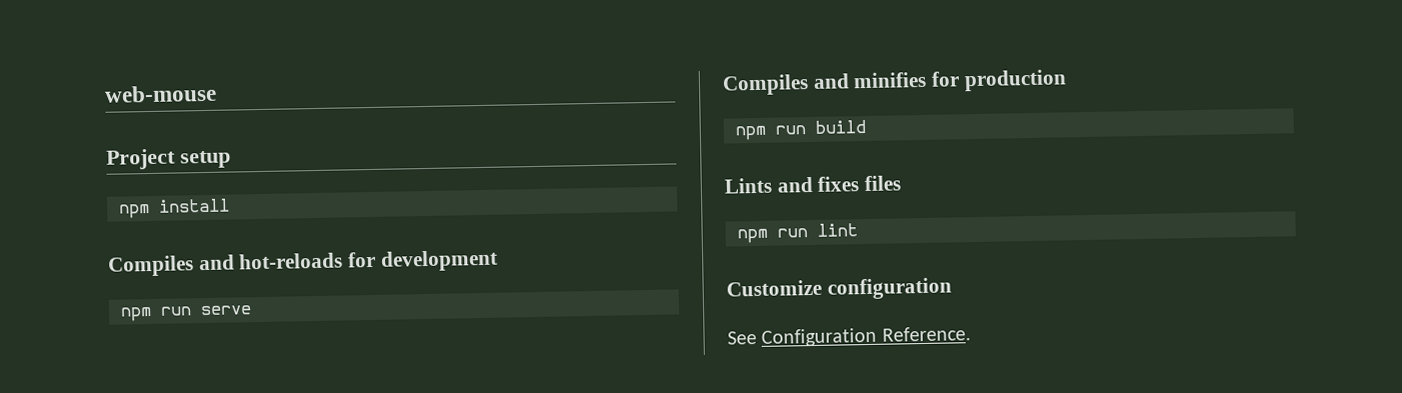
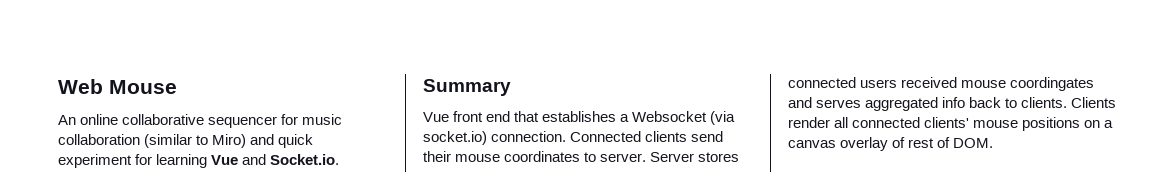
- web-mouse
- Project setup
- npm install
- Compiles and hot-reloads for development
- npm run serve
- Compiles and minifies for production
- npm run build
- Lints and fixes files
- npm run lint
- Customize configuration
- See Configuration Reference.
+ Web Mouse
+ An online collaborative sequencer for music collaboration (similar to Miro) and quick experiment for learning Vue and Socket.io.
+ Summary
+ Vue front end that establishes a Websocket (via socket.io) connection. Connected clients send their mouse coordinates to server. Server stores connected users received mouse coordingates and serves aggregated info back to clients. Clients render all connected clients' mouse positions on a canvas overlay of rest of DOM.

